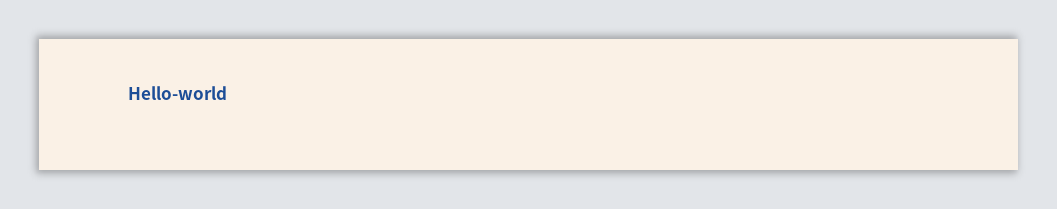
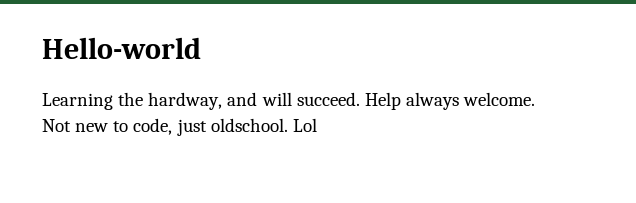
+ Learning the hardway, and will succeed. Help always welcome. Not new to code, just oldschool. Lol

